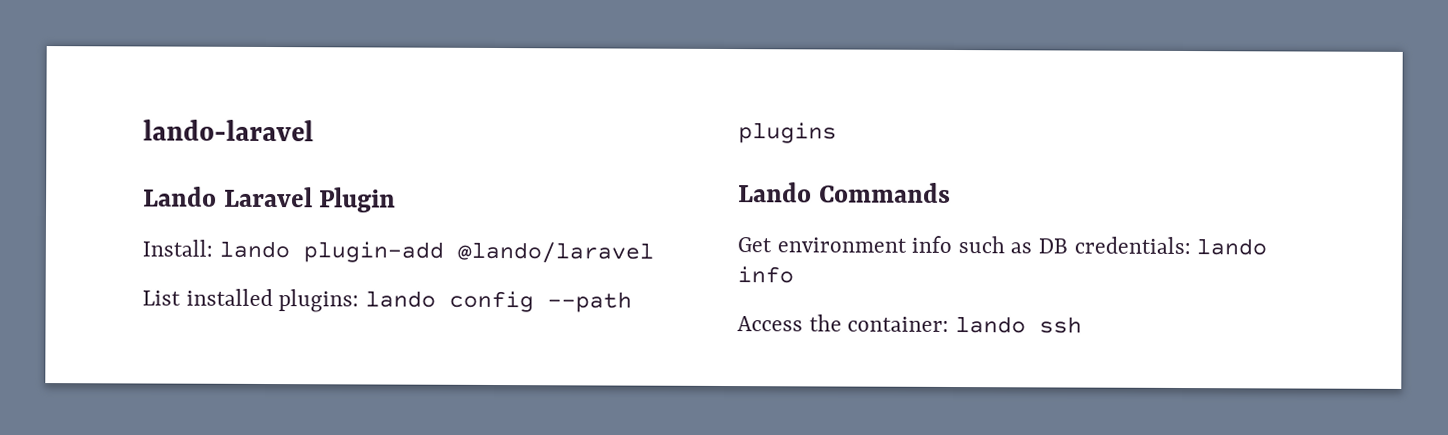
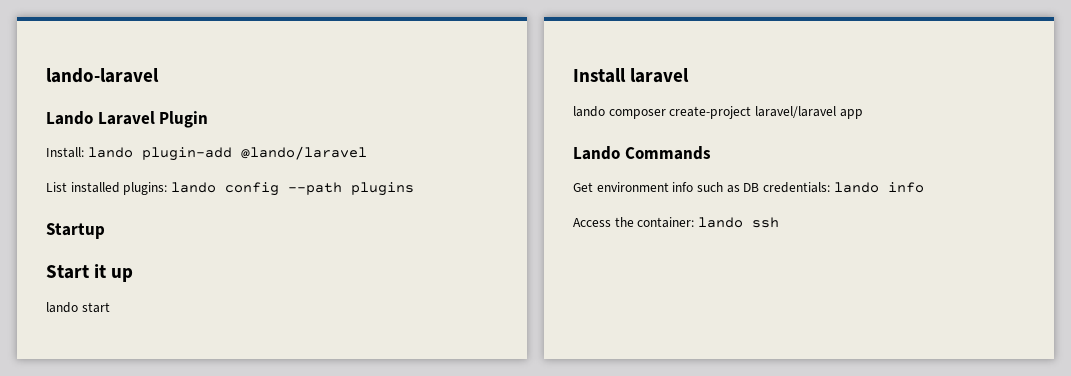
+ Startup
+ Start it up
+ lando start
+ Install laravel
+ lando composer create-project laravel/laravel app

